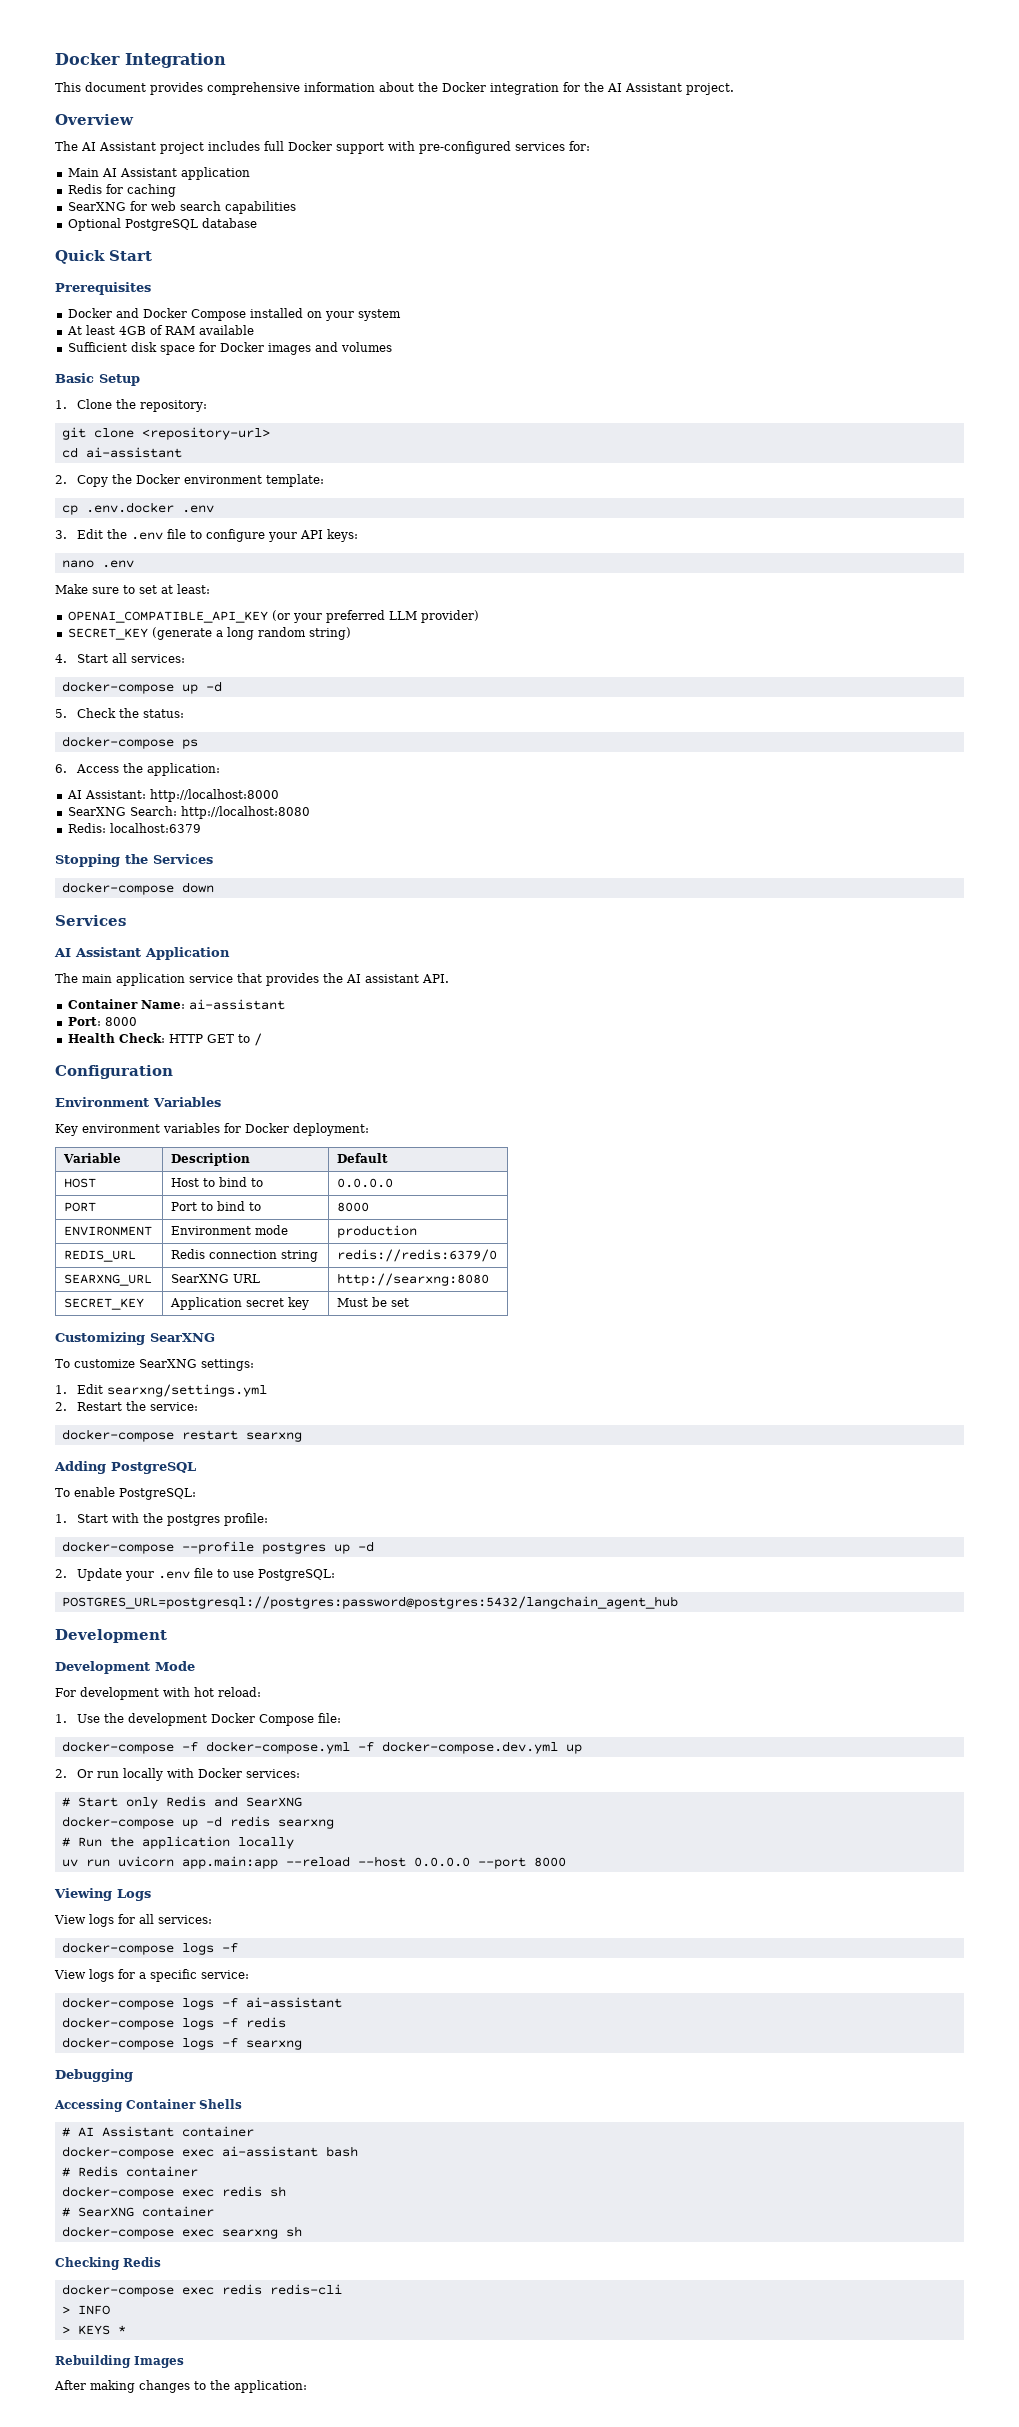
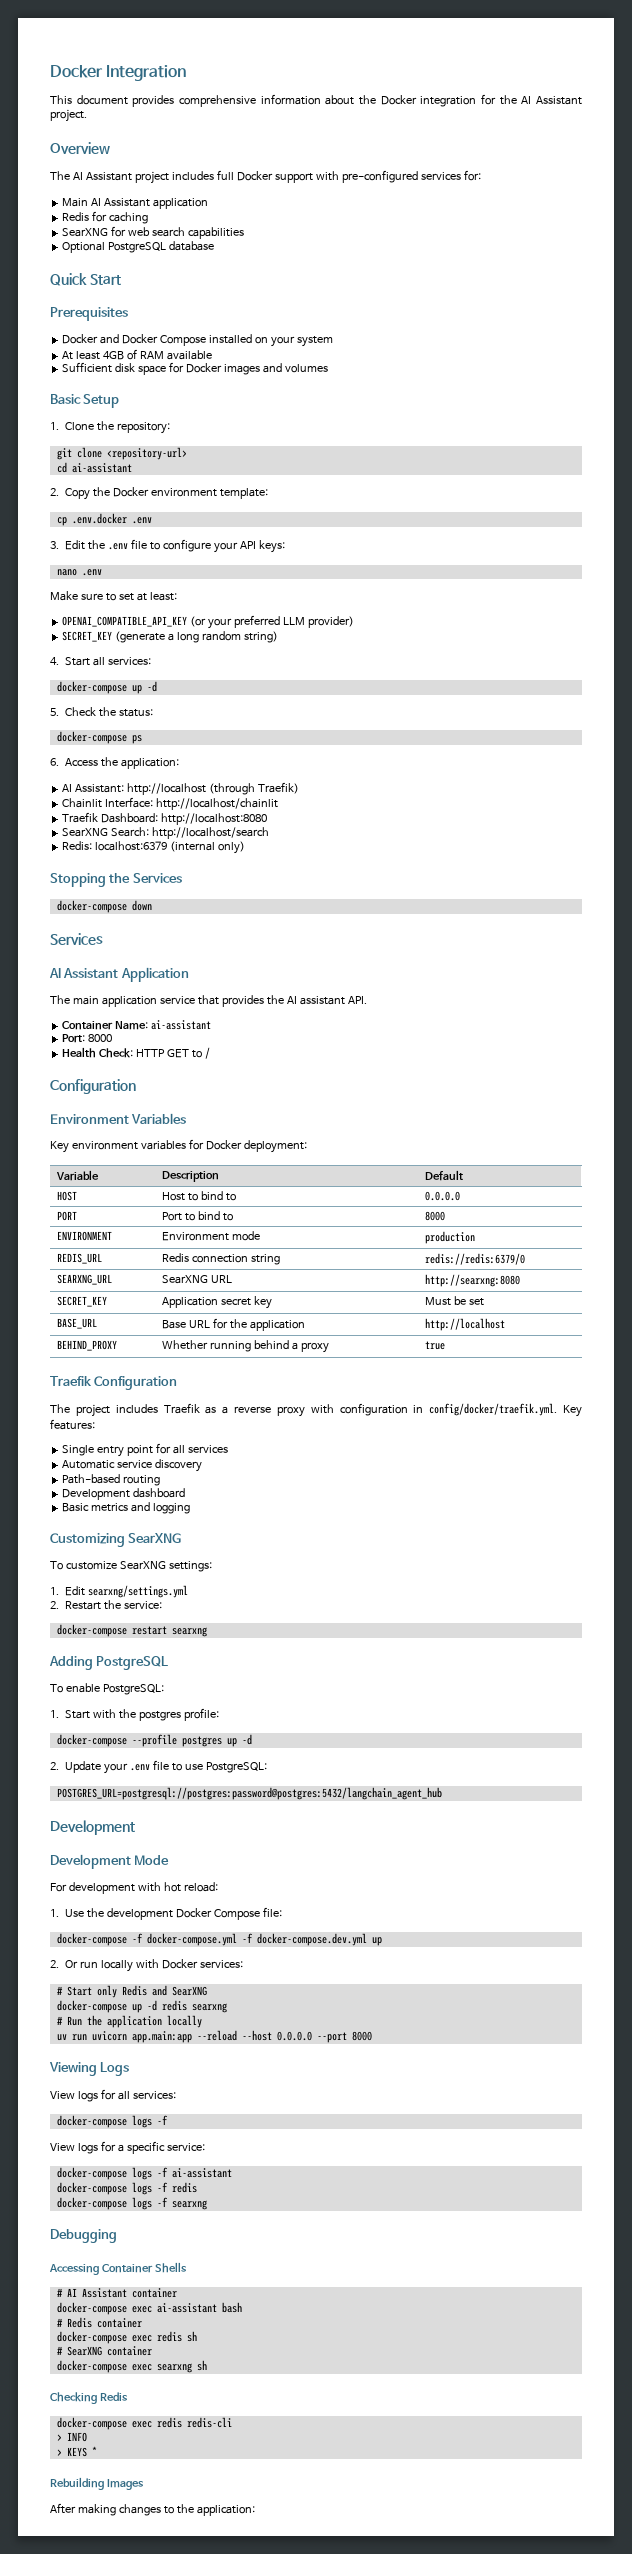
- AI Assistant: http://localhost:8000
+ AI Assistant: http://localhost (through Traefik)
+ Chainlit Interface: http://localhost/chainlit
+ Traefik Dashboard: http://localhost:8080
- SearXNG Search: http://localhost:8080
+ SearXNG Search: http://localhost/search
- Redis: localhost:6379
+ Redis: localhost:6379 (internal only)
+ BASE_URL | Base URL for the application | http://localhost
+ BEHIND_PROXY | Whether running behind a proxy | true
+ Traefik Configuration
+ The project includes Traefik as a reverse proxy with configuration in config/docker/traefik.yml. Key features:
+ Single entry point for all services
+ Automatic service discovery
+ Path-based routing
+ Development dashboard
+ Basic metrics and logging

